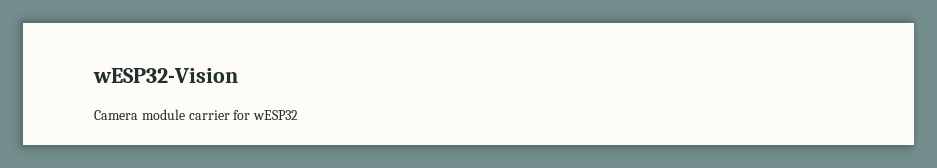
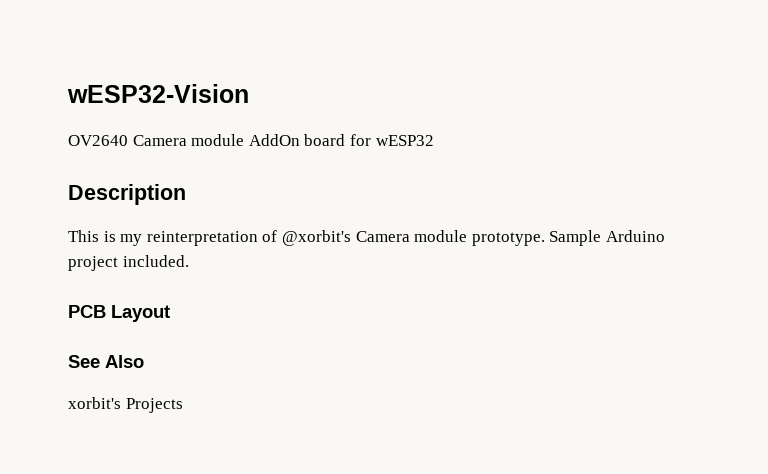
- Camera module carrier for wESP32
+ OV2640 Camera module AddOn board for wESP32
+ Description
+ This is my reinterpretation of @xorbit's Camera module prototype. Sample Arduino project included.
+ PCB Layout
+ See Also
+ xorbit's Projects

